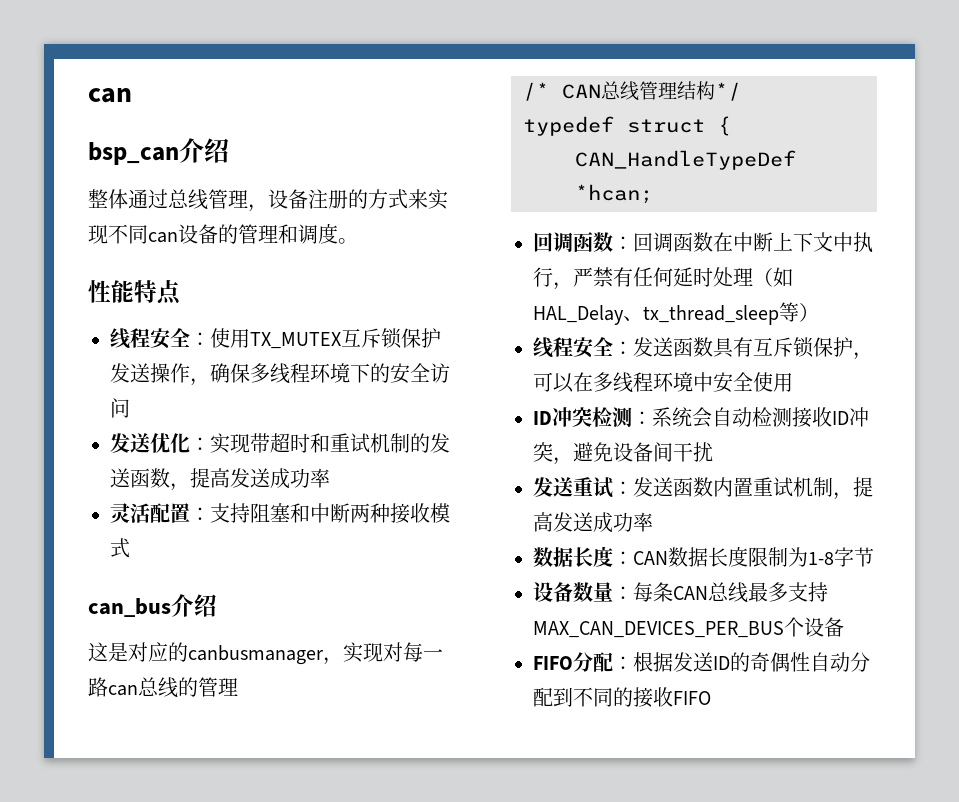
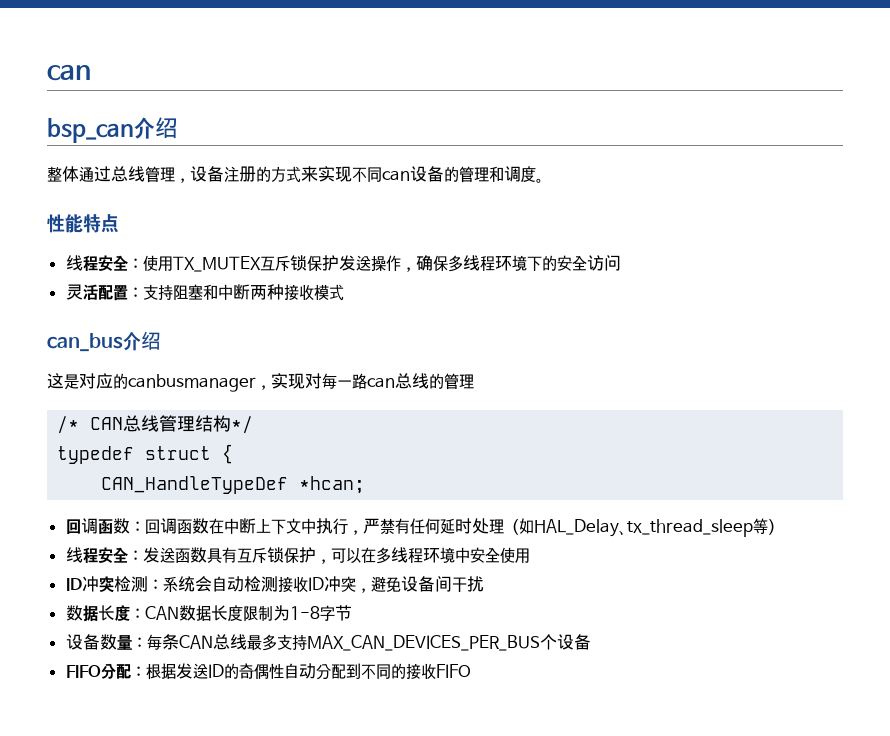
- 发送优化：实现带超时和重试机制的发送函数，提高发送成功率
- 发送重试：发送函数内置重试机制，提高发送成功率

